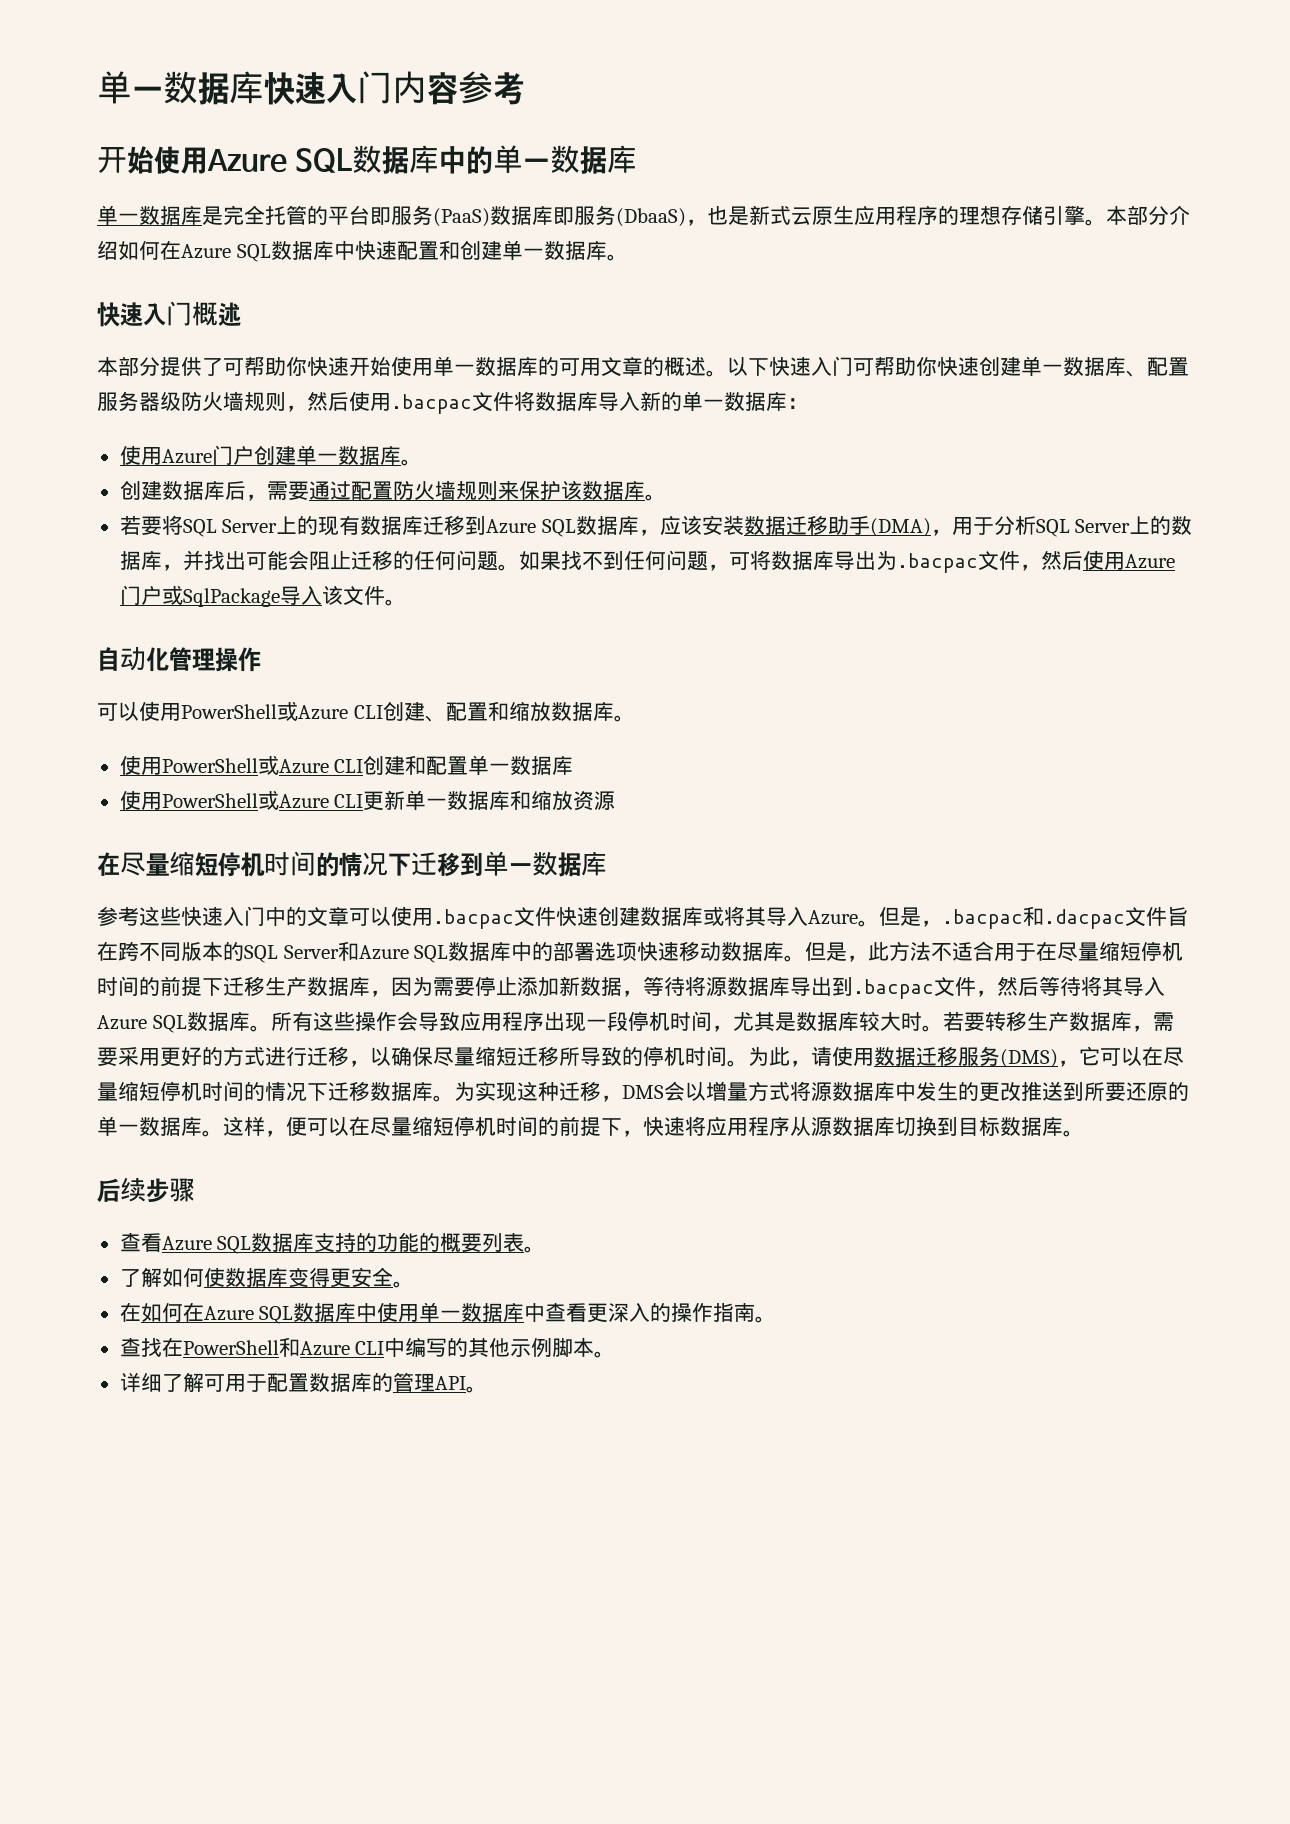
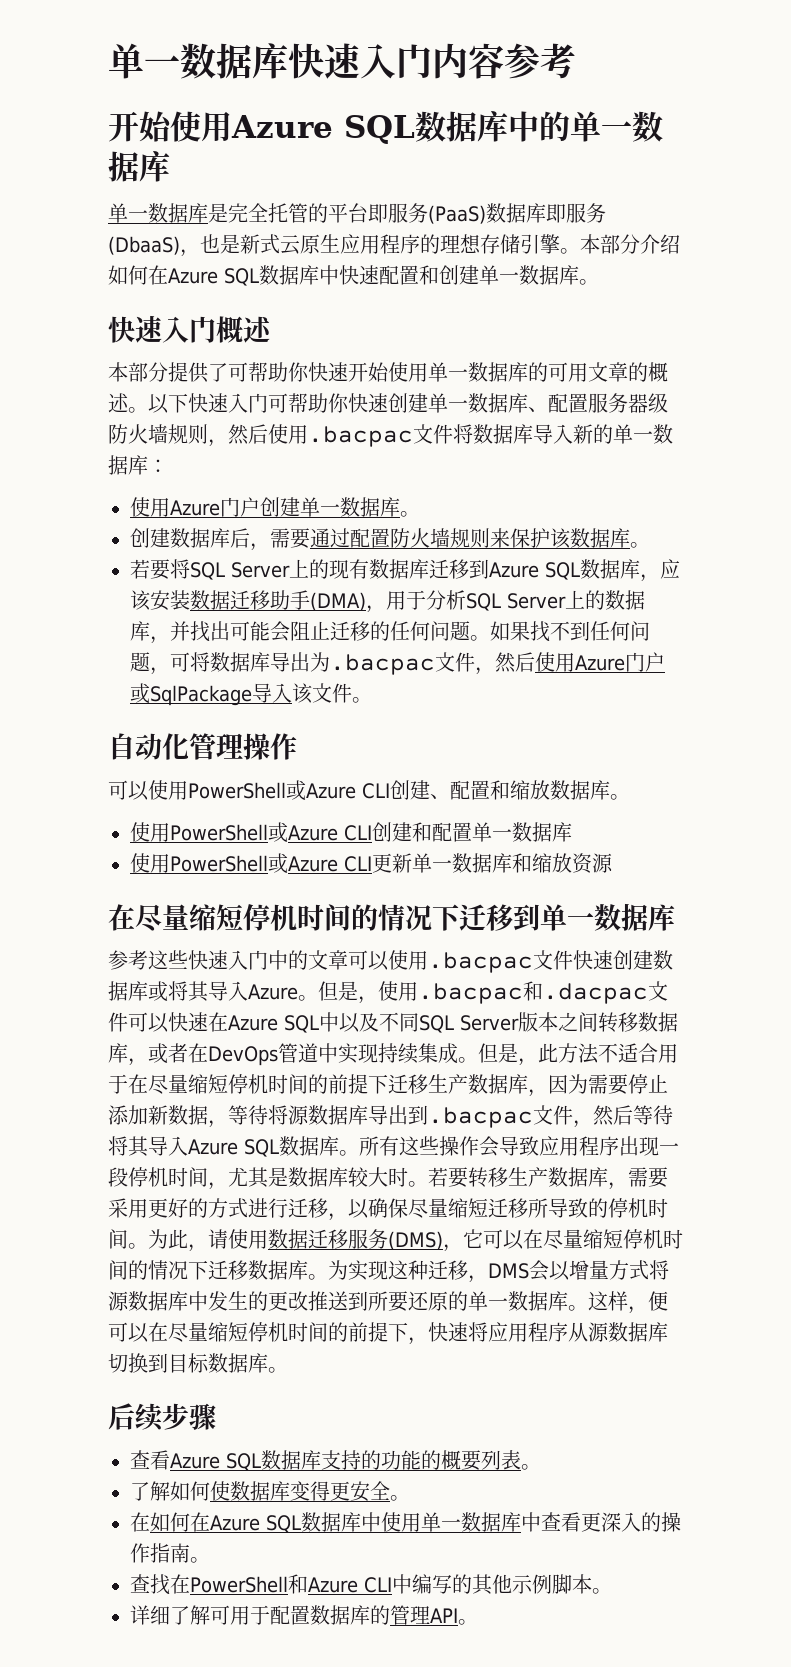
- 但是，.bacpac和.dacpac文件旨在跨不同版本的SQL Server和Azure SQL数据库中的部署选项快速移动数据库。
+ 但是，使用.bacpac和.dacpac文件可以快速在Azure SQL中以及不同SQL Server版本之间转移数据库，或者在DevOps管道中实现持续集成。

